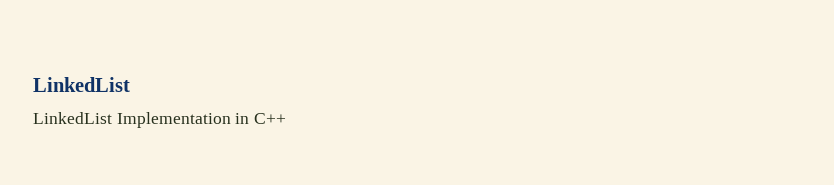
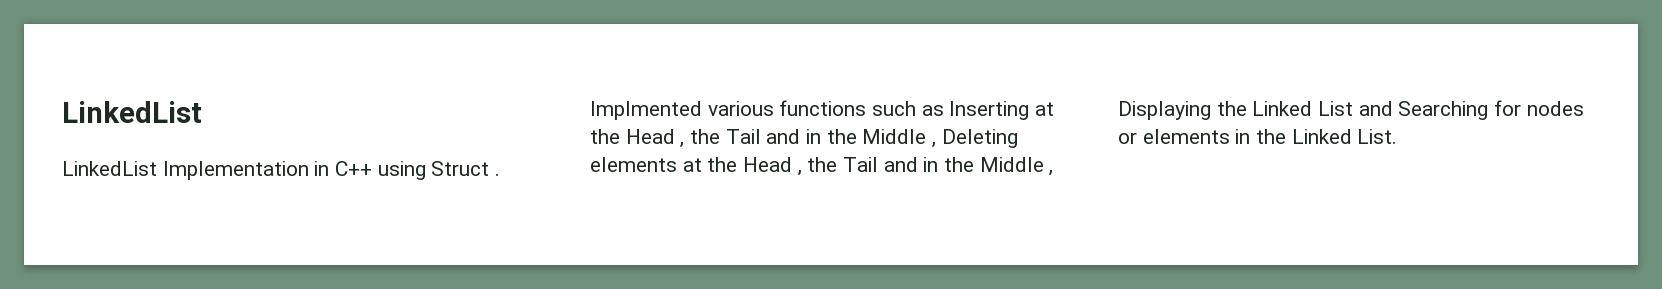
- LinkedList Implementation in C++
+ LinkedList Implementation in C++ using Struct . Implmented various functions such as Inserting at the Head , the Tail and in the Middle , Deleting elements at the Head , the Tail and in the Middle , Displaying the Linked List and Searching for nodes or elements in the Linked List.

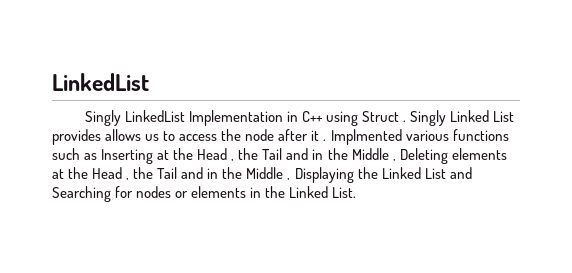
- LinkedList Implementation in C++ using Struct .
+ Singly LinkedList Implementation in C++ using Struct .
+ Singly Linked List provides allows us to access the node after it .

